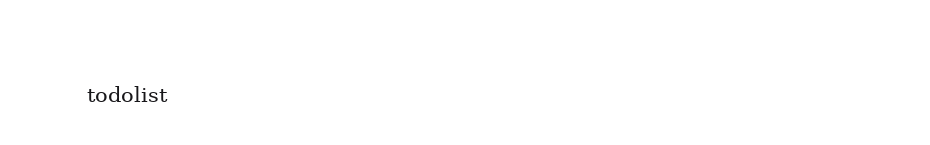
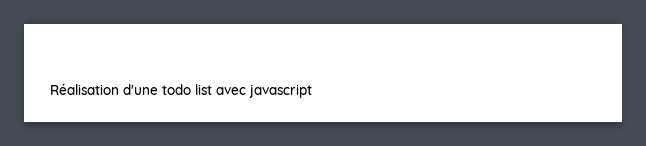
- todolist
+ Réalisation d'une todo list avec javascript

